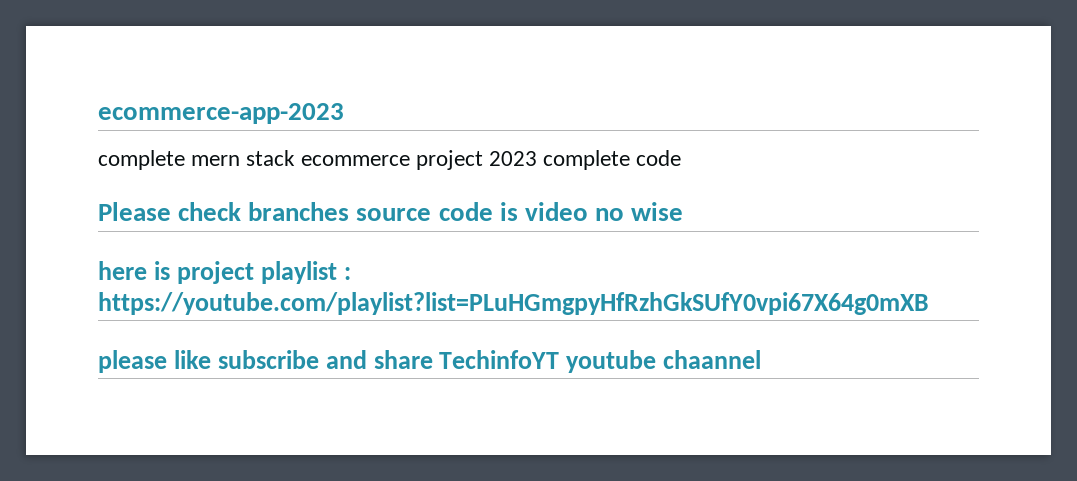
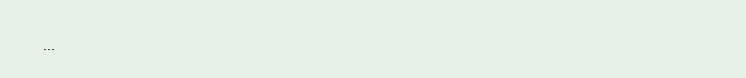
- ecommerce-app-2023
- complete mern stack ecommerce project 2023 complete code
- Please check branches source code is video no wise
- here is project playlist : https://youtube.com/playlist?list=PLuHGmgpyHfRzhGkSUfY0vpi67X64g0mXB
- please like subscribe and share TechinfoYT youtube chaannel
+ ...

